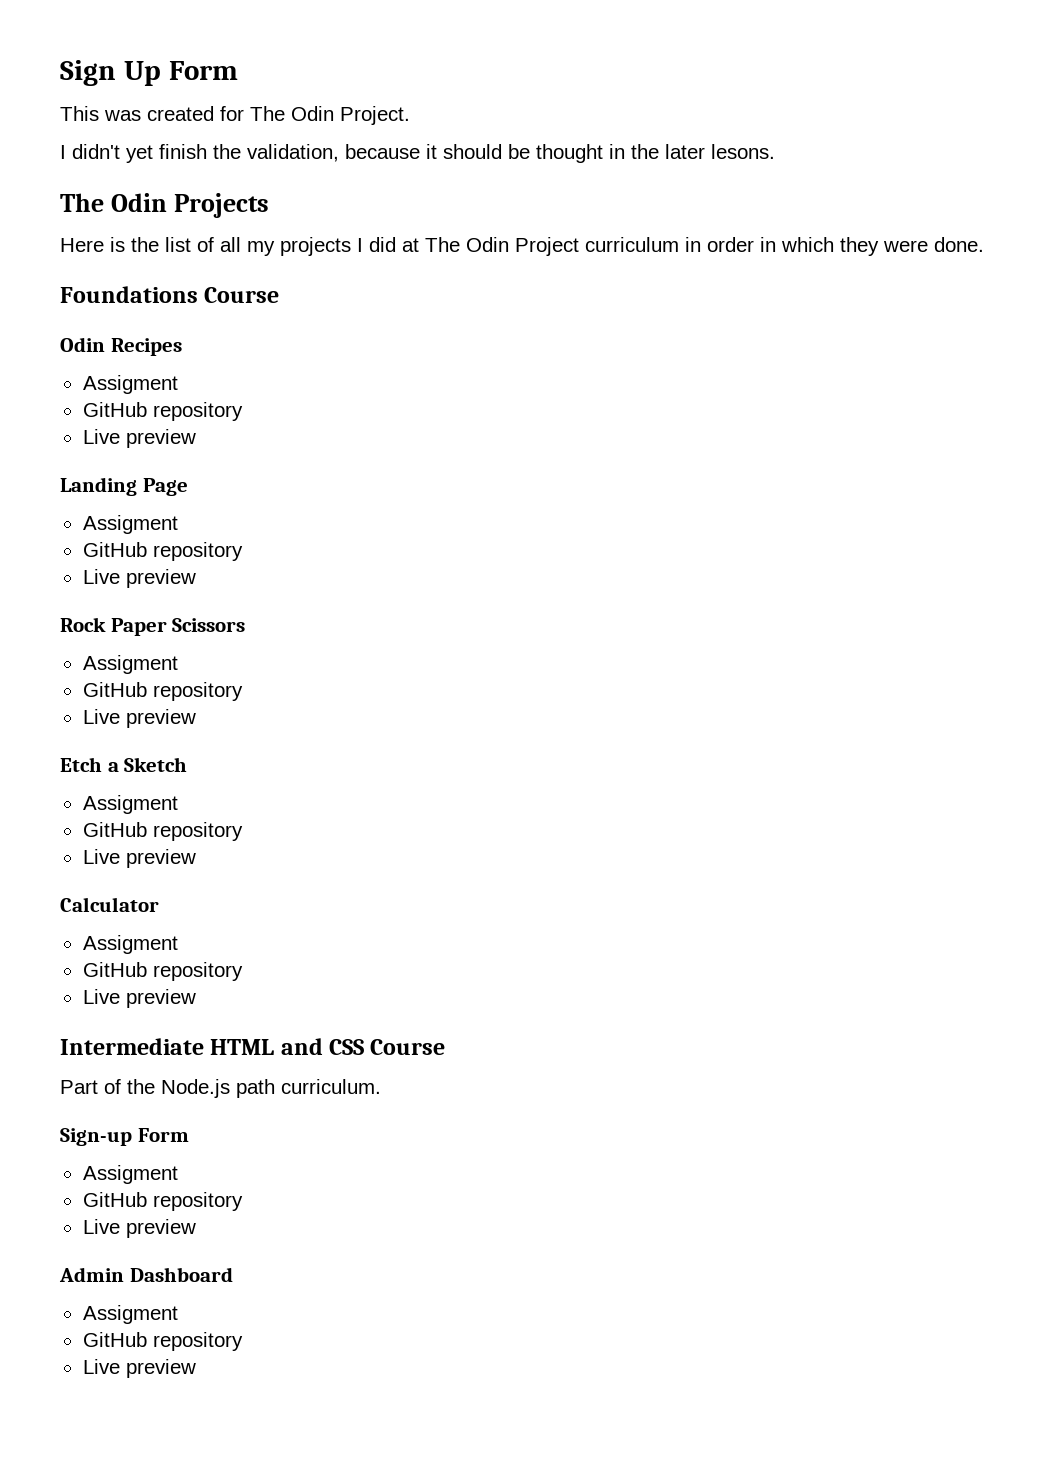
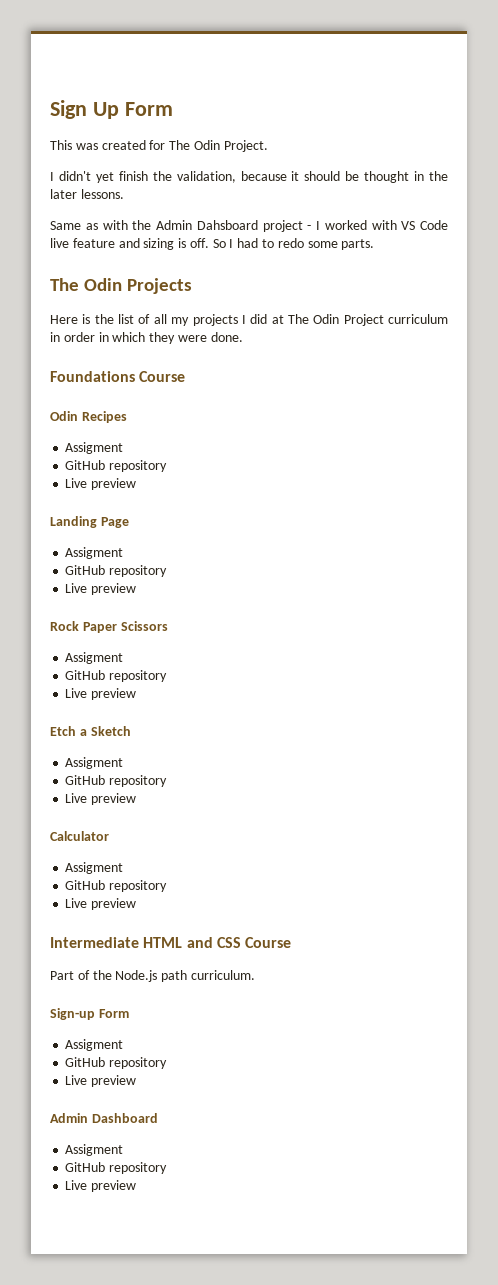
- I didn't yet finish the validation, because it should be thought in the later lesons.
+ I didn't yet finish the validation, because it should be thought in the later lessons.
+ Same as with the Admin Dahsboard project - I worked with VS Code live feature and sizing is off. So I had to redo some parts.

